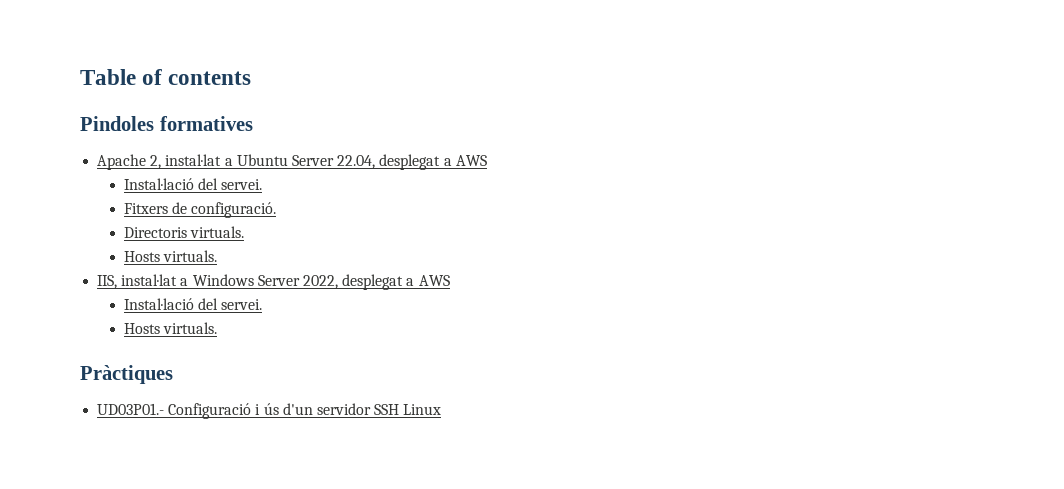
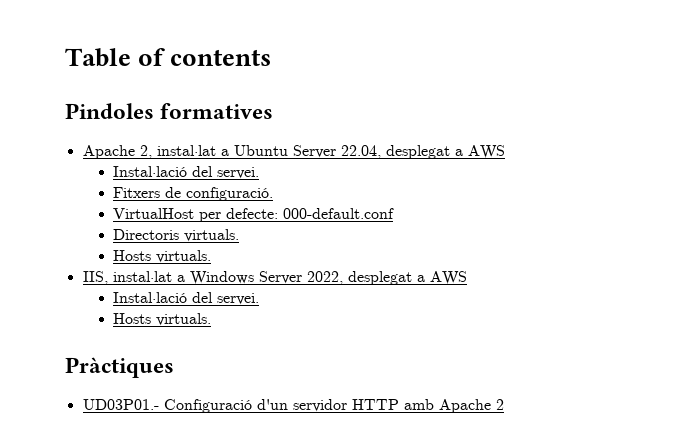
+ VirtualHost per defecte: 000-default.conf
- UD03P01.- Configuració i ús d'un servidor SSH Linux
+ UD03P01.- Configuració d'un servidor HTTP amb Apache 2

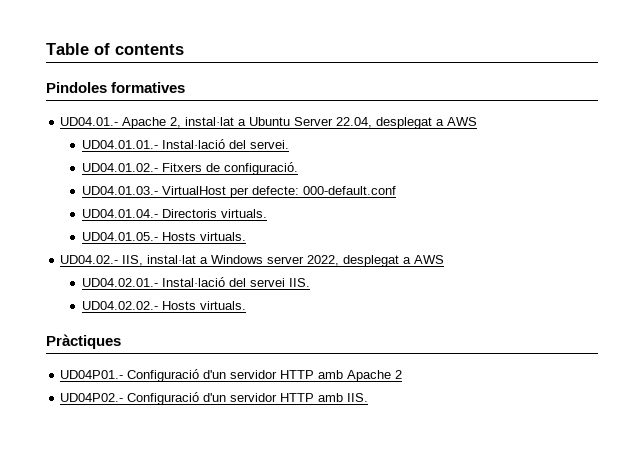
- Apache 2, instal·lat a Ubuntu Server 22.04, desplegat a AWS
- Instal·lació del servei.
- Fitxers de configuració.
+ UD04.01.- Apache 2, instal·lat a Ubuntu Server 22.04, desplegat a AWS
+ UD04.01.01.- Instal·lació del servei.
+ UD04.01.02.- Fitxers de configuració.
- VirtualHost per defecte: 000-default.conf
+ UD04.01.03.- VirtualHost per defecte: 000-default.conf
- Directoris virtuals.
- Hosts virtuals.
- IIS, instal·lat a Windows Server 2022, desplegat a AWS
- Instal·lació del servei.
- Hosts virtuals.
+ UD04.01.04.- Directoris virtuals.
+ UD04.01.05.- Hosts virtuals.
+ UD04.02.- IIS, instal·lat a Windows server 2022, desplegat a AWS
+ UD04.02.01.- Instal·lació del servei IIS.
+ UD04.02.02.- Hosts virtuals.
- UD03P01.- Configuració d'un servidor HTTP amb Apache 2
+ UD04P01.- Configuració d'un servidor HTTP amb Apache 2
+ UD04P02.- Configuració d'un servidor HTTP amb IIS.

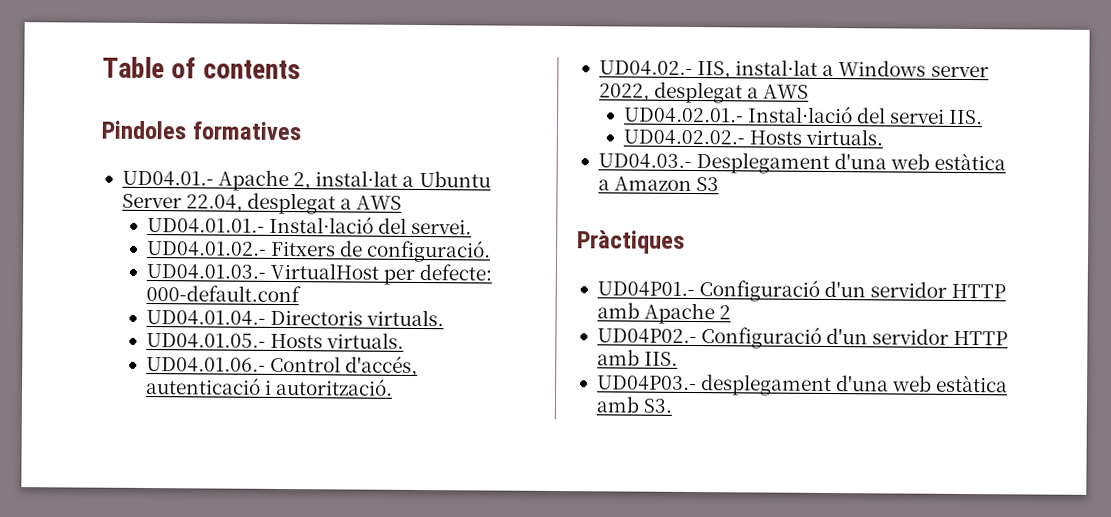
+ UD04.01.06.- Control d'accés, autenticació i autorització.
+ UD04.03.- Desplegament d'una web estàtica a Amazon S3
+ UD04P03.- desplegament d'una web estàtica amb S3.

